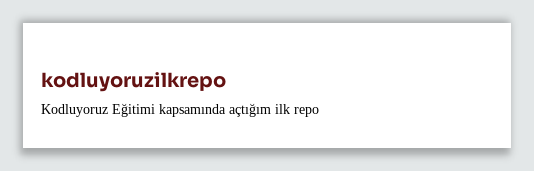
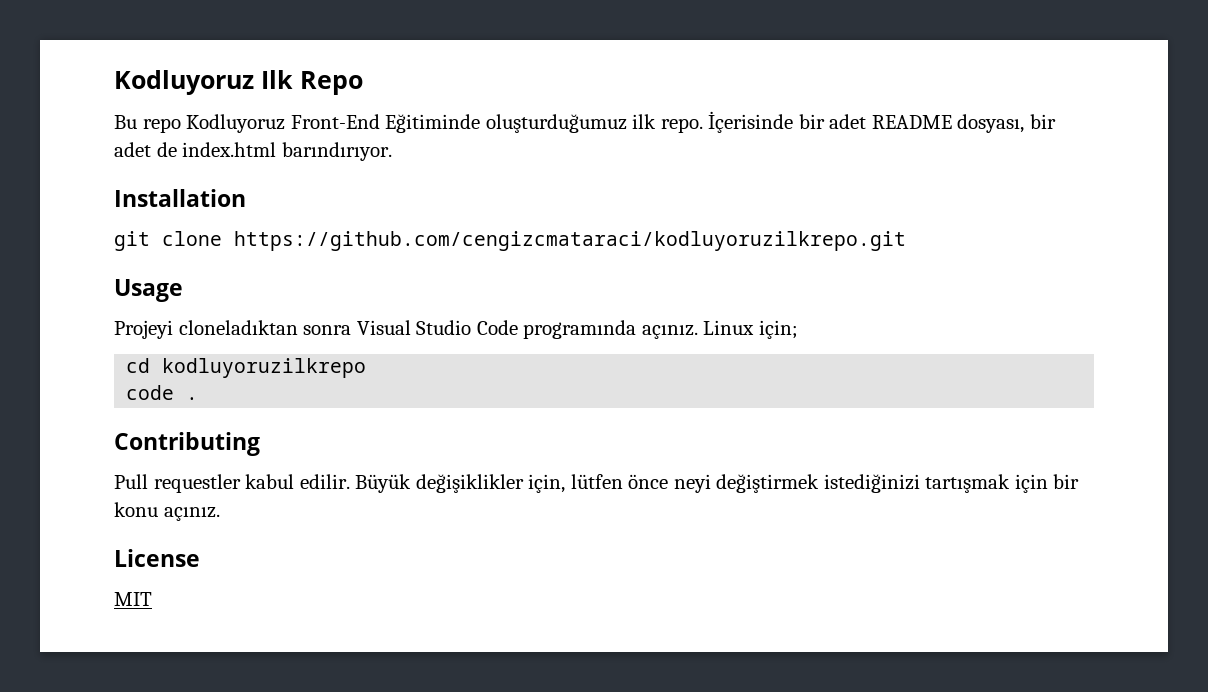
- kodluyoruzilkrepo
- Kodluyoruz Eğitimi kapsamında açtığım ilk repo
+ Kodluyoruz Ilk Repo
+ Bu repo Kodluyoruz Front-End Eğitiminde oluşturduğumuz ilk repo. İçerisinde bir adet README dosyası, bir adet de index.html barındırıyor.
+ Installation
+ git clone https://github.com/cengizcmataraci/kodluyoruzilkrepo.git
+ Usage
+ Projeyi cloneladıktan sonra Visual Studio Code programında açınız. Linux için;
+ cd kodluyoruzilkrepo
+ code .
+ Contributing
+ Pull requestler kabul edilir. Büyük değişiklikler için, lütfen önce neyi değiştirmek istediğinizi tartışmak için bir konu açınız.
+ License
+ MIT

